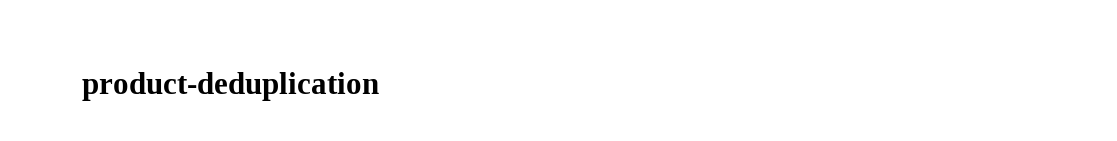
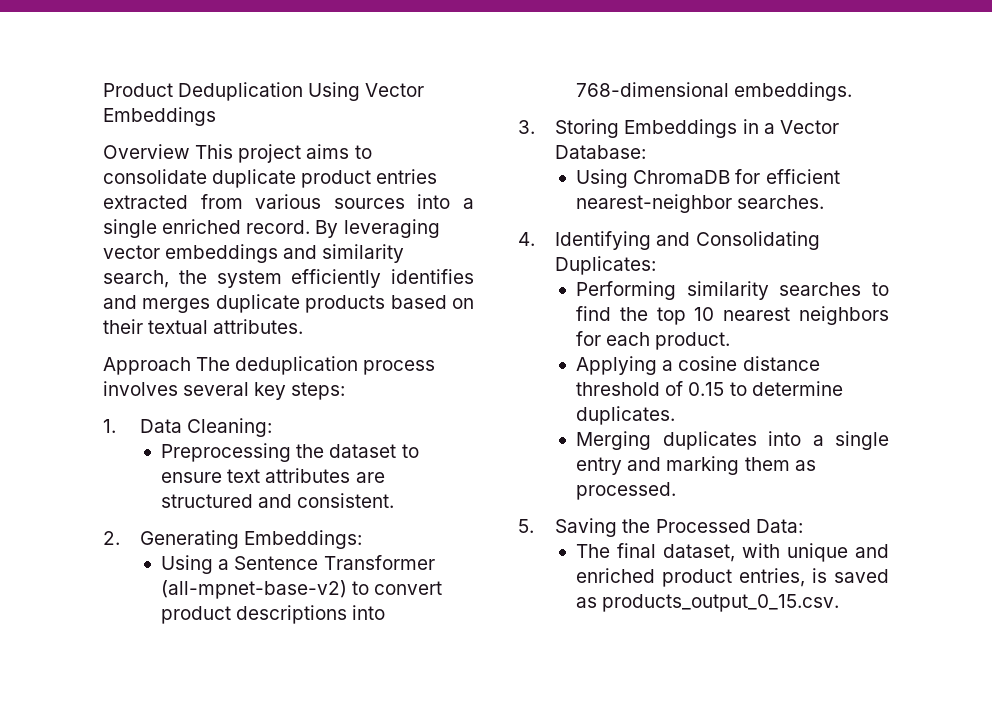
- product-deduplication
+ Product Deduplication Using Vector Embeddings
+ Overview This project aims to consolidate duplicate product entries extracted from various sources into a single enriched record. By leveraging vector embeddings and similarity search, the system efficiently identifies and merges duplicate products based on their textual attributes.
+ Approach The deduplication process involves several key steps:
+ 1. Data Cleaning:
+ Preprocessing the dataset to ensure text attributes are structured and consistent.
+ 2. Generating Embeddings:
+ Using a Sentence Transformer (all-mpnet-base-v2) to convert product descriptions into 768-dimensional embeddings.
+ 3. Storing Embeddings in a Vector Database:
+ Using ChromaDB for efficient nearest-neighbor searches.
+ 4. Identifying and Consolidating Duplicates:
+ Performing similarity searches to find the top 10 nearest neighbors for each product.
+ Applying a cosine distance threshold of 0.15 to determine duplicates.
+ Merging duplicates into a single entry and marking them as processed.
+ 5. Saving the Processed Data:
+ The final dataset, with unique and enriched product entries, is saved as products_output_0_15.csv.

